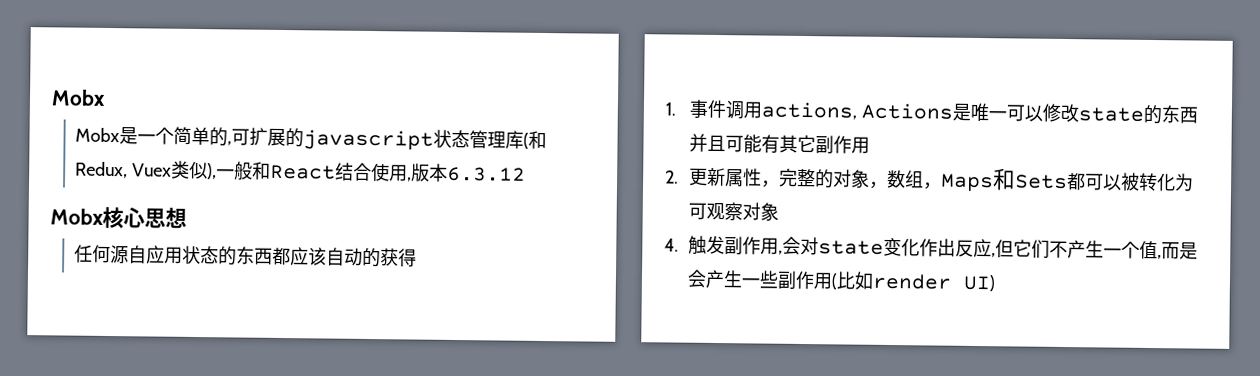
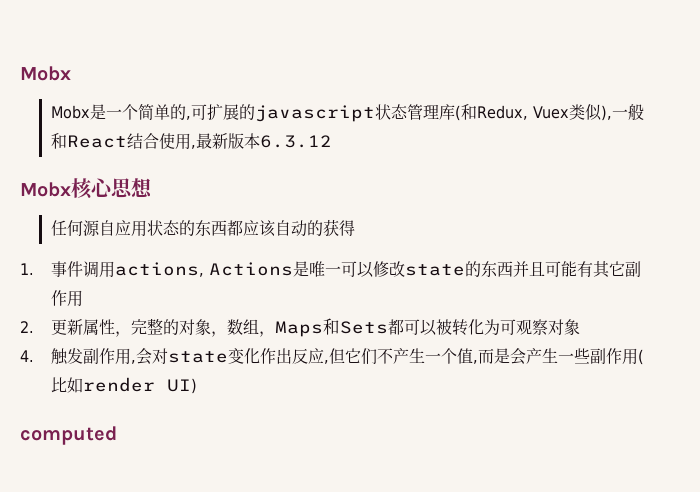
- Mobx是一个简单的,可扩展的javascript状态管理库(和Redux, Vuex类似),一般和React结合使用,版本6.3.12
+ Mobx是一个简单的,可扩展的javascript状态管理库(和Redux, Vuex类似),一般和React结合使用,最新版本6.3.12
+ computed

